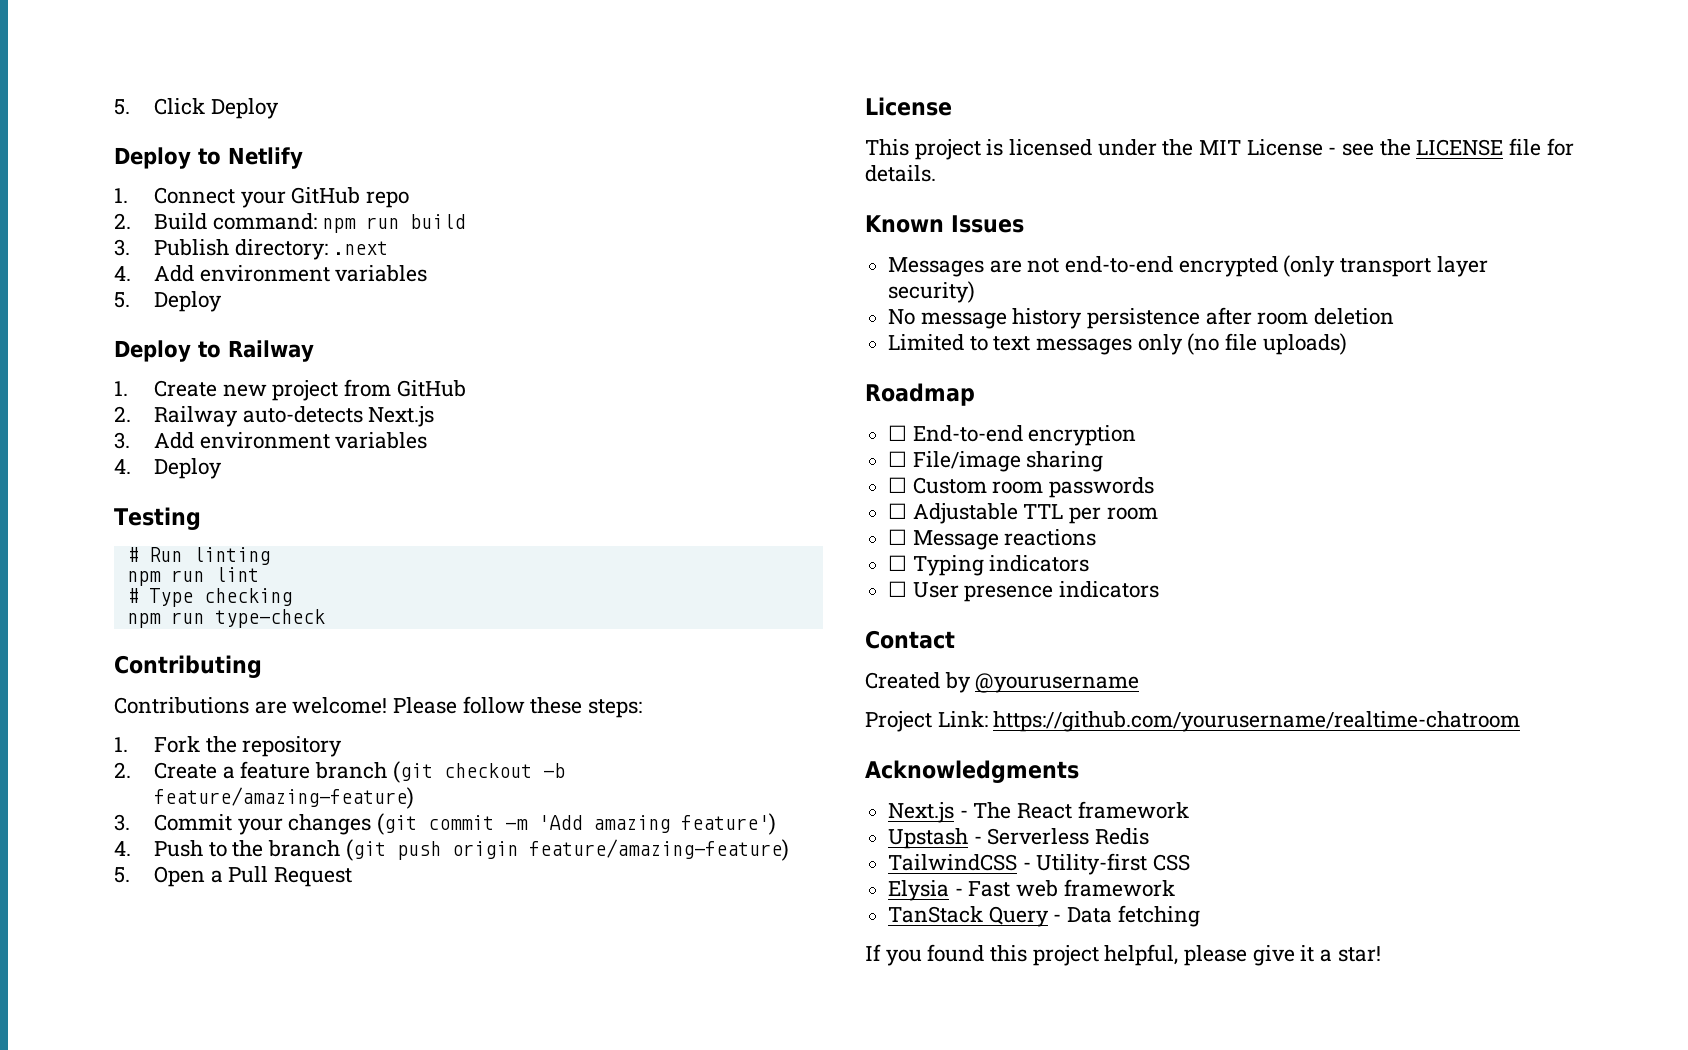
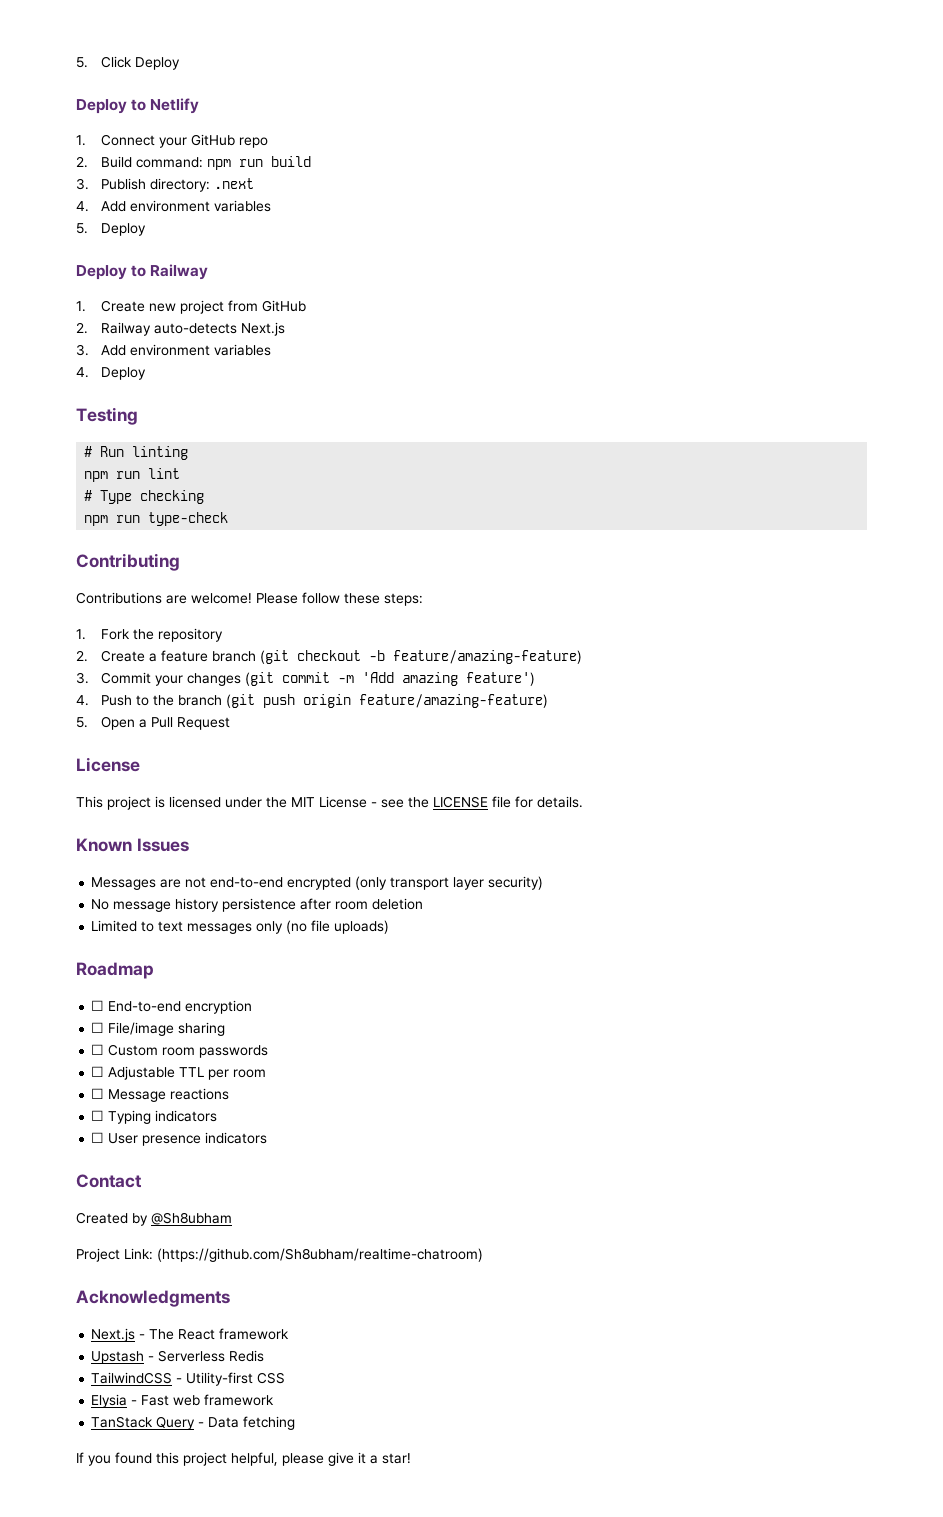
- Created by @yourusername
+ Created by @Sh8ubham
- Project Link: https://github.com/yourusername/realtime-chatroom
+ Project Link: (https://github.com/Sh8ubham/realtime-chatroom)

